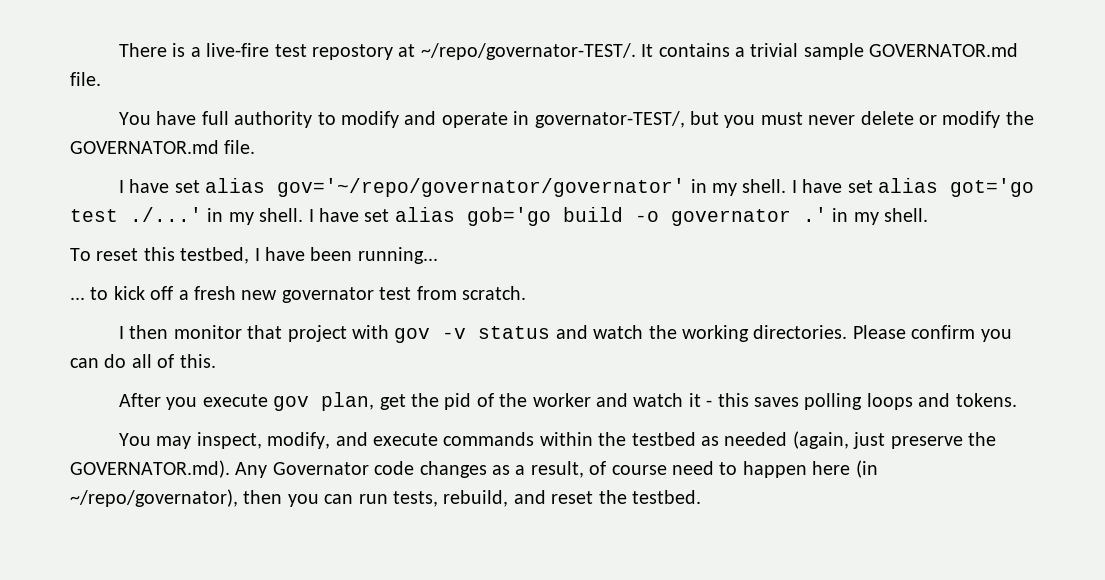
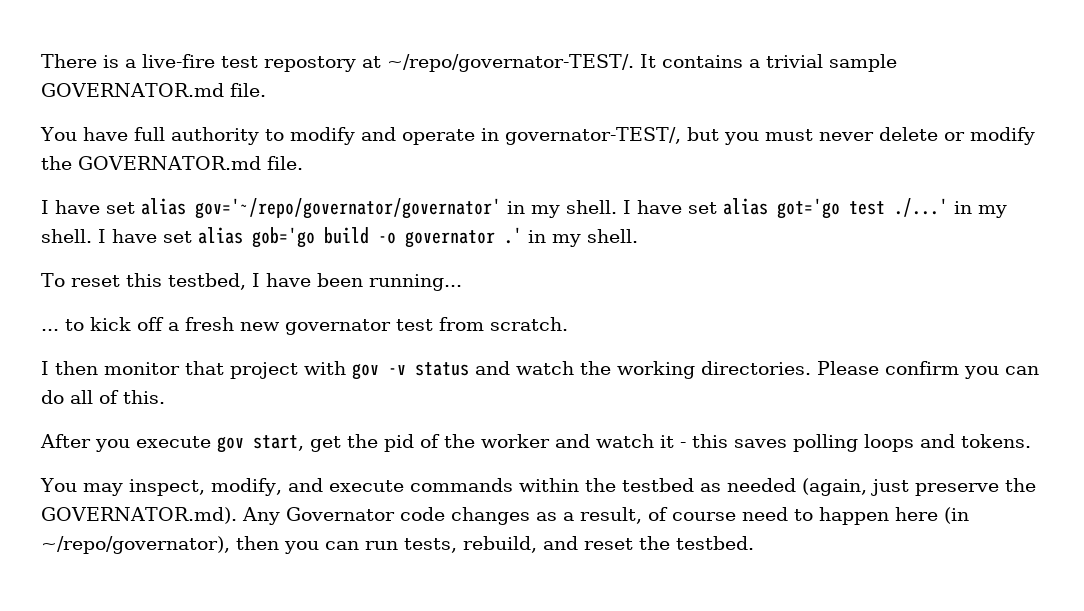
- After you execute gov plan, get the pid of the worker and watch it - this saves polling loops and tokens.
+ After you execute gov start, get the pid of the worker and watch it - this saves polling loops and tokens.

